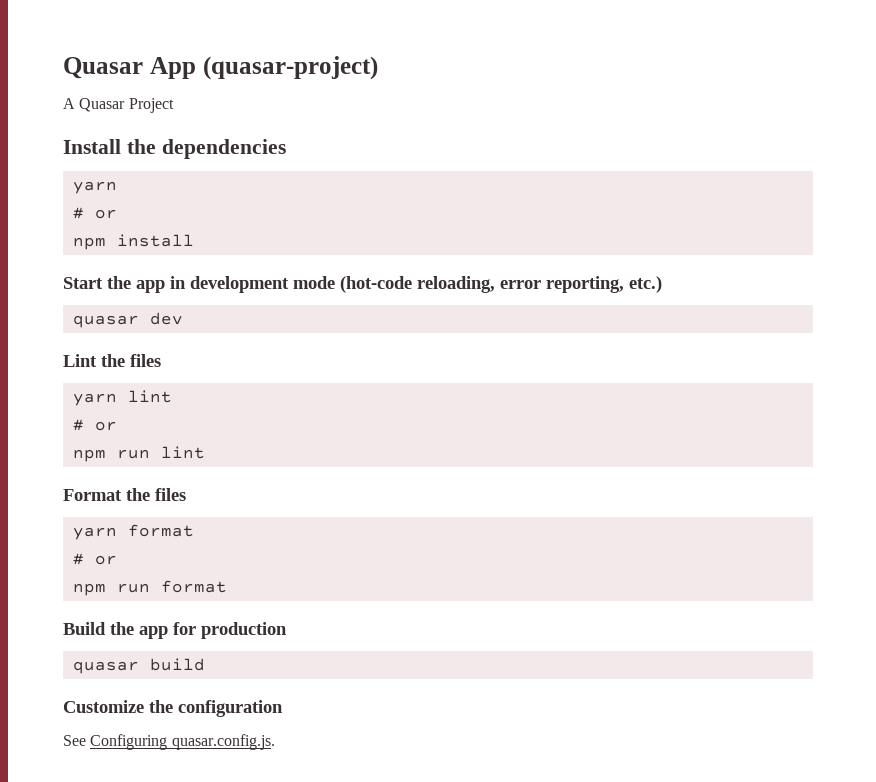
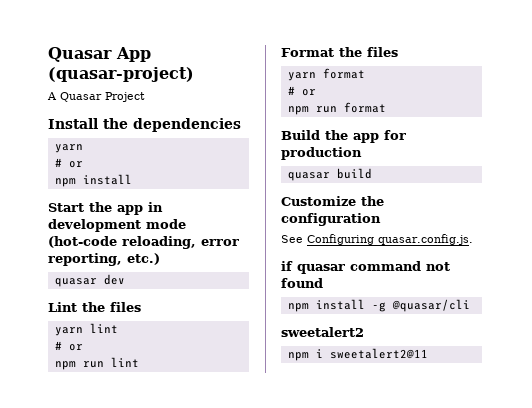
+ if quasar command not found
+ npm install -g @quasar/cli
+ sweetalert2
+ npm i sweetalert2@11

